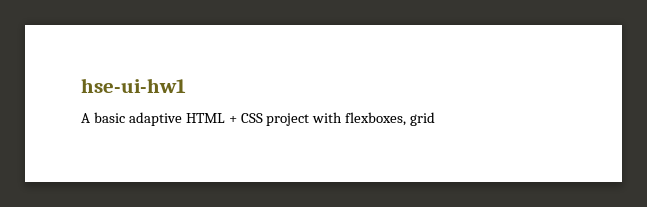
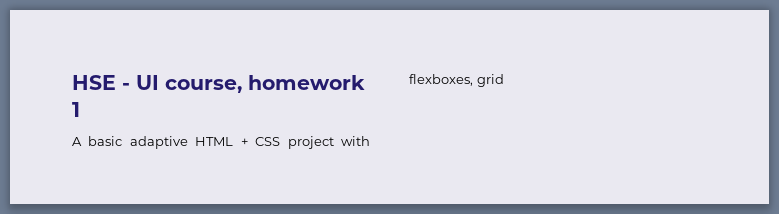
- hse-ui-hw1
+ HSE - UI course, homework 1

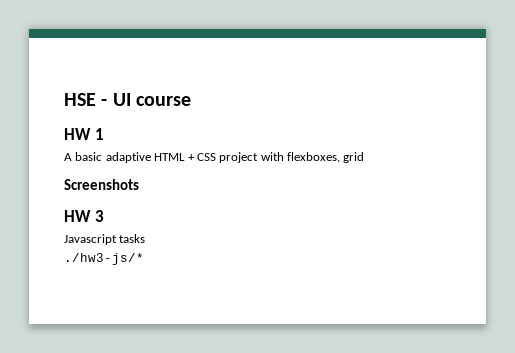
- HSE - UI course, homework 1
+ HSE - UI course
+ HW 1
+ Screenshots
+ HW 3
+ Javascript tasks
+ ./hw3-js/*

